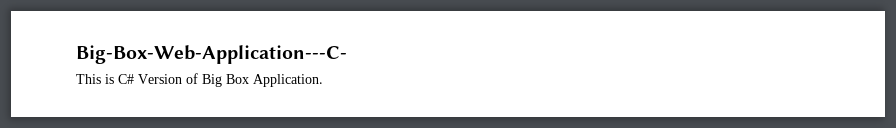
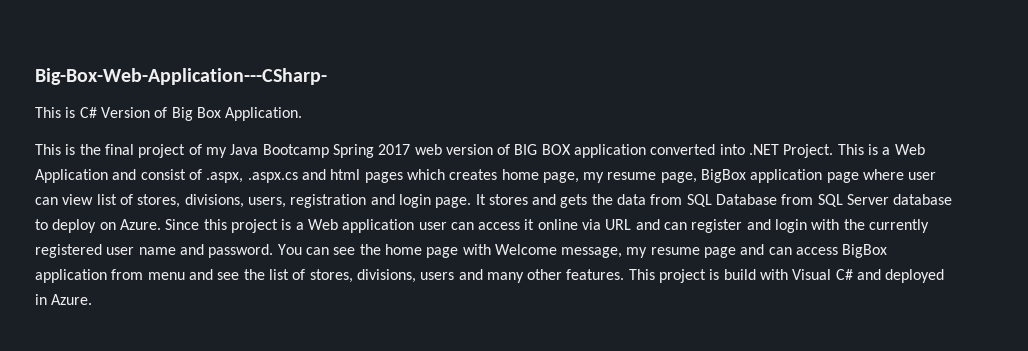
- Big-Box-Web-Application---C-
+ Big-Box-Web-Application---CSharp-
+ This is the final project of my Java Bootcamp Spring 2017 web version of BIG BOX application converted into .NET Project. This is a Web Application and consist of .aspx, .aspx.cs and html pages which creates home page, my resume page, BigBox application page where user can view list of stores, divisions, users, registration and login page. It stores and gets the data from SQL Database from SQL Server database to deploy on Azure. Since this project is a Web application user can access it online via URL and can register and login with the currently registered user name and password. You can see the home page with Welcome message, my resume page and can access BigBox application from menu and see the list of stores, divisions, users and many other features. This project is build with Visual C# and deployed in Azure.

